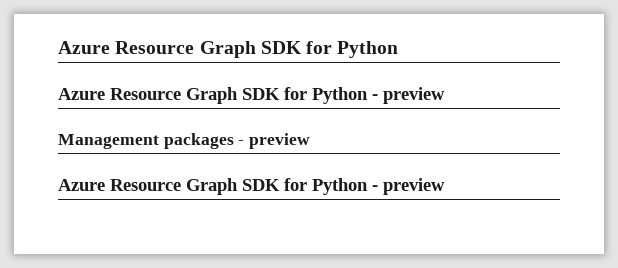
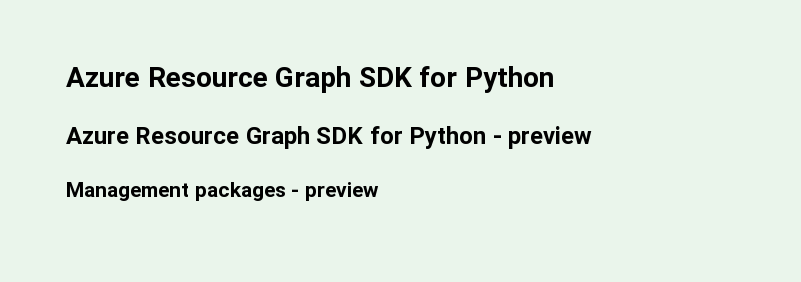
  Management packages - preview
- Azure Resource Graph SDK for Python - preview

